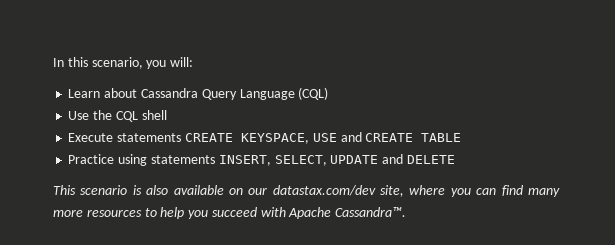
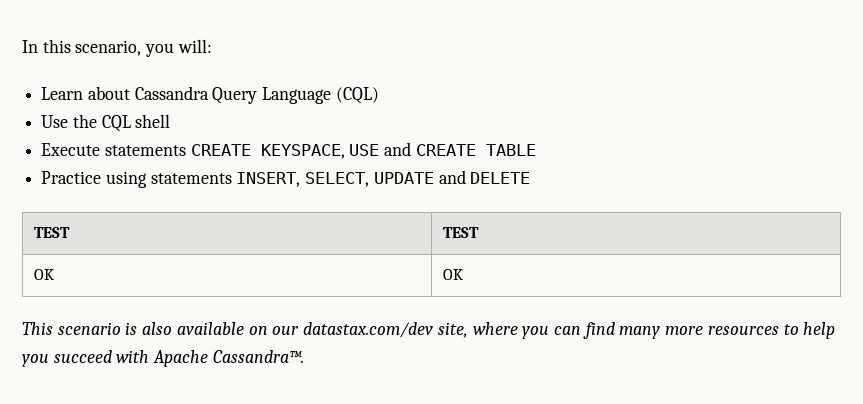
+ TEST | TEST
+ OK | OK

